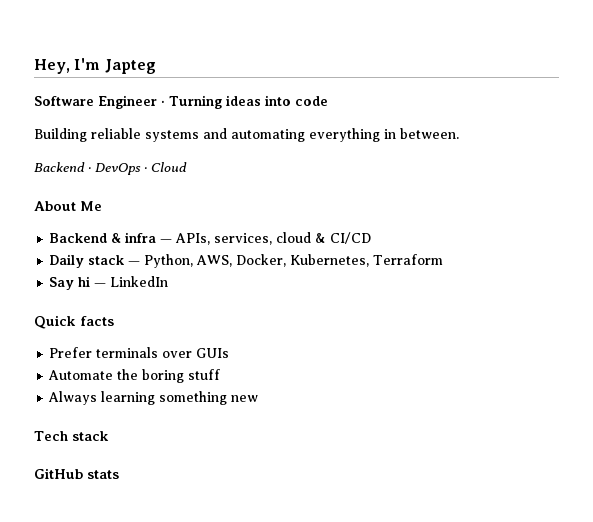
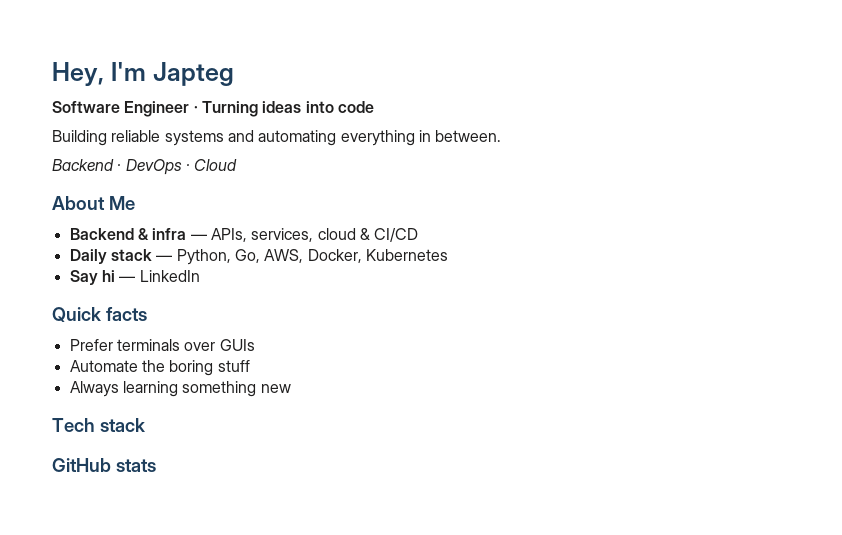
- Daily stack — Python, AWS, Docker, Kubernetes, Terraform
+ Daily stack — Python, Go, AWS, Docker, Kubernetes

